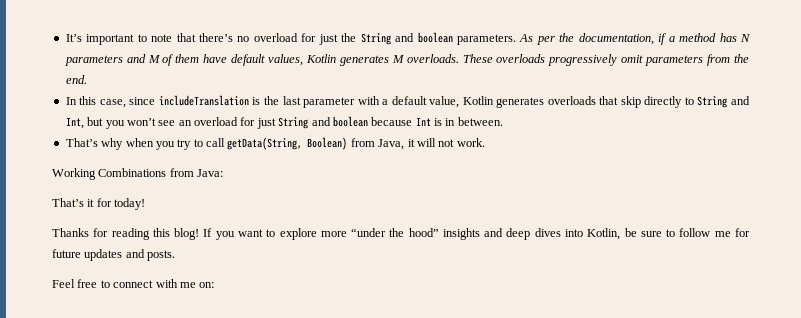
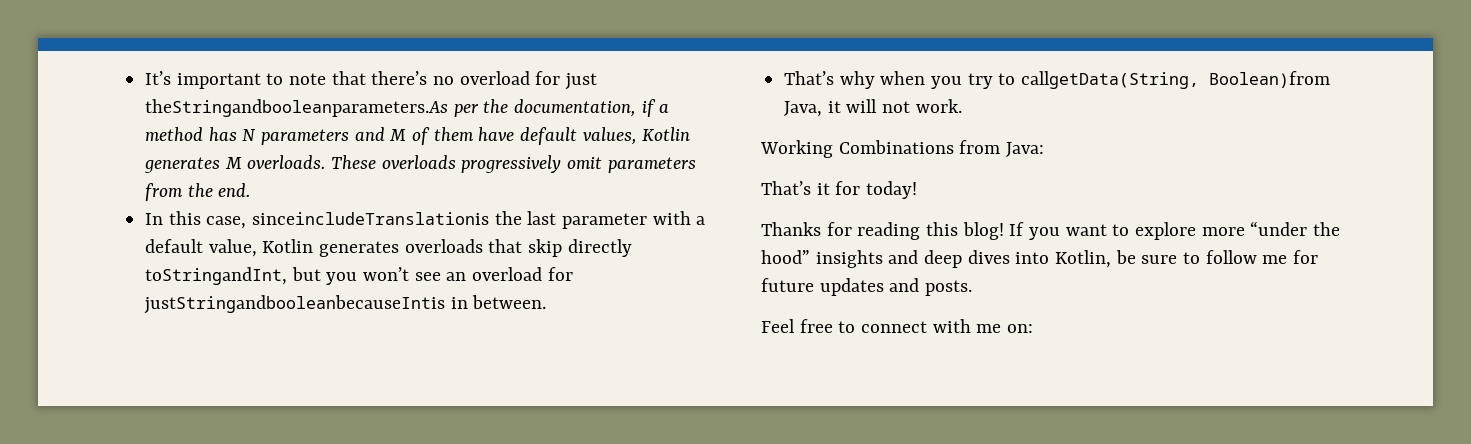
- It’s important to note that there’s no overload for just the String and boolean parameters. As per the documentation, if a method has N parameters and M of them have default values, Kotlin generates M overloads.
+ It’s important to note that there’s no overload for just theStringandbooleanparameters.As per the documentation, if a method has N parameters and M of them have default values, Kotlin generates M overloads.
- In this case, since includeTranslation is the last parameter with a default value, Kotlin generates overloads that skip directly to String and Int, but you won’t see an overload for just String and boolean because Int is in between.
+ In this case, sinceincludeTranslationis the last parameter with a default value, Kotlin generates overloads that skip directly toStringandInt, but you won’t see an overload for justStringandbooleanbecauseIntis in between.
- That’s why when you try to call getData(String, Boolean) from Java, it will not work.
+ That’s why when you try to callgetData(String, Boolean)from Java, it will not work.

